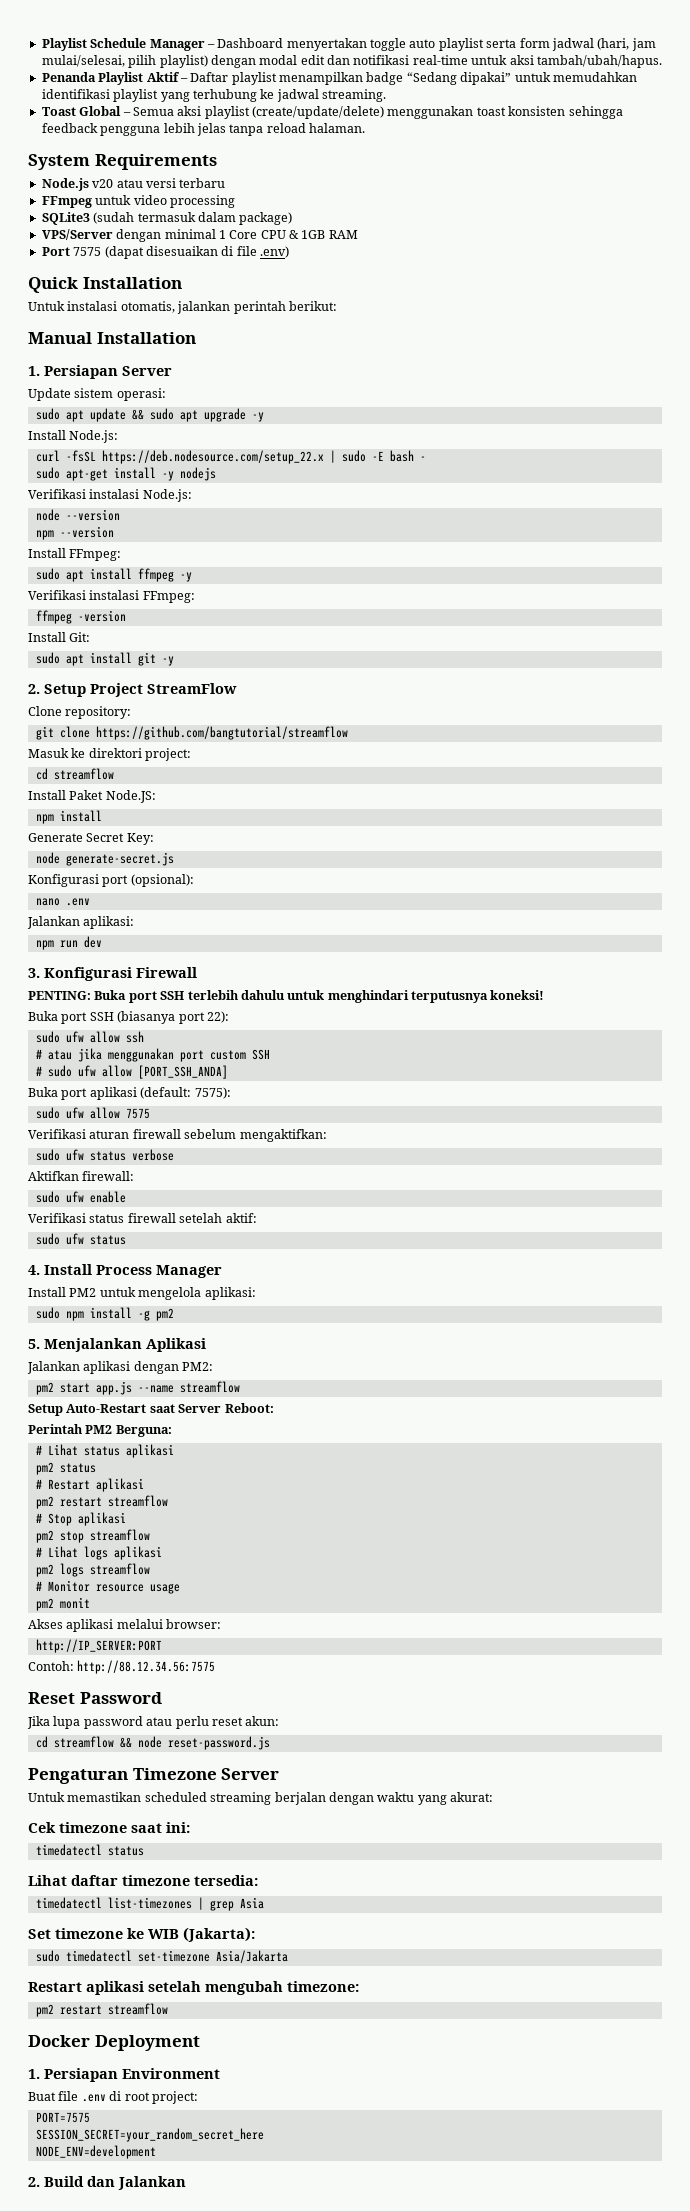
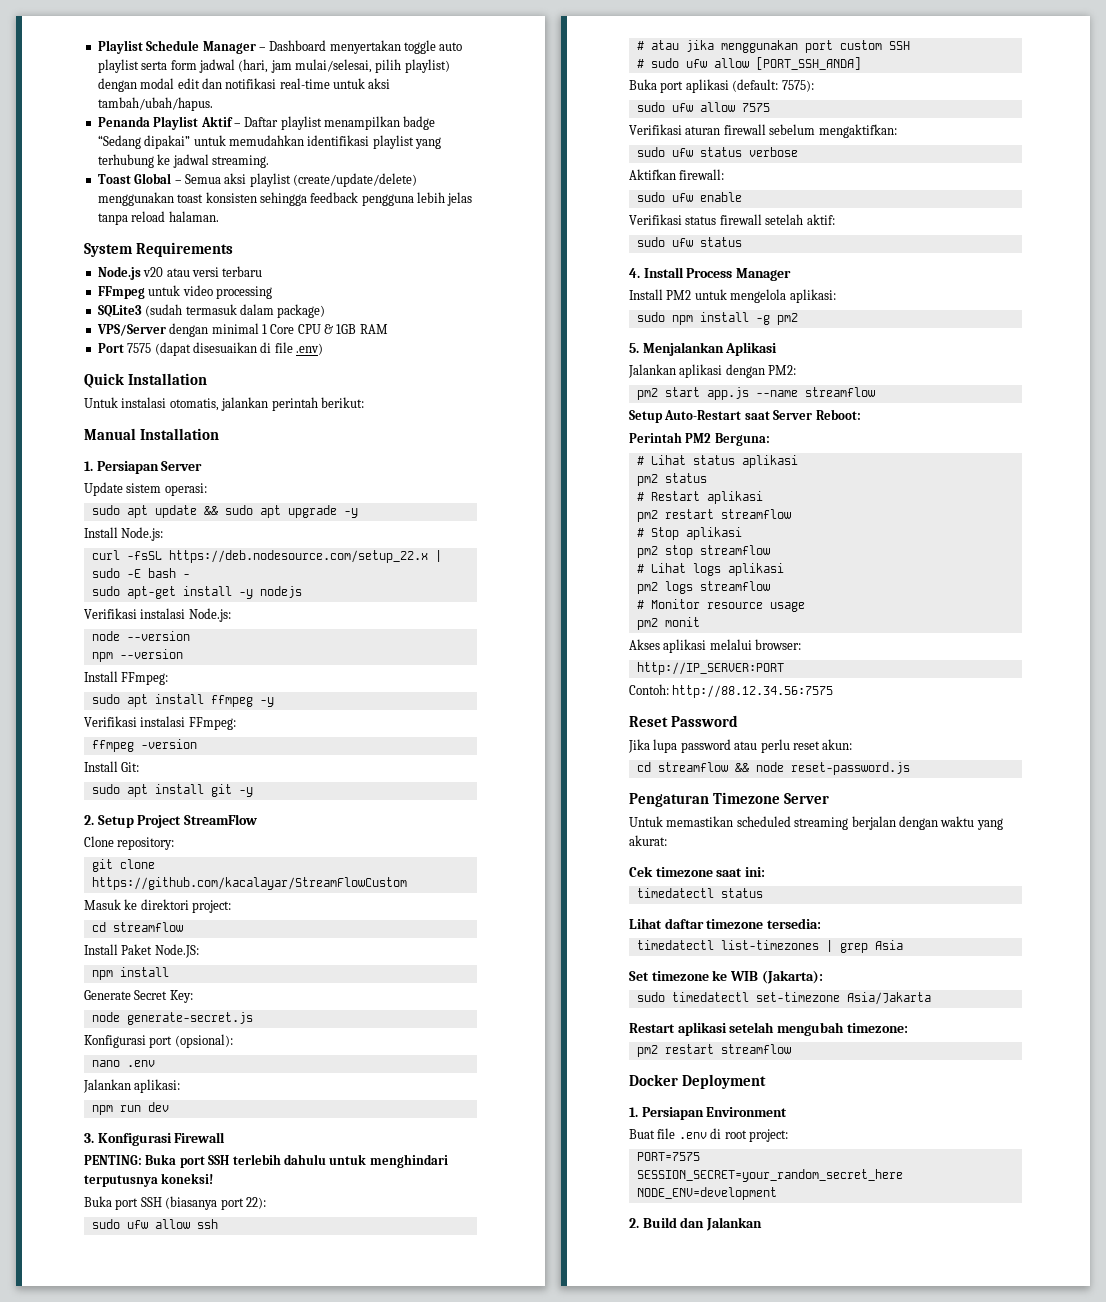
- git clone https://github.com/bangtutorial/streamflow
+ git clone https://github.com/kacalayar/StreamFlowCustom

